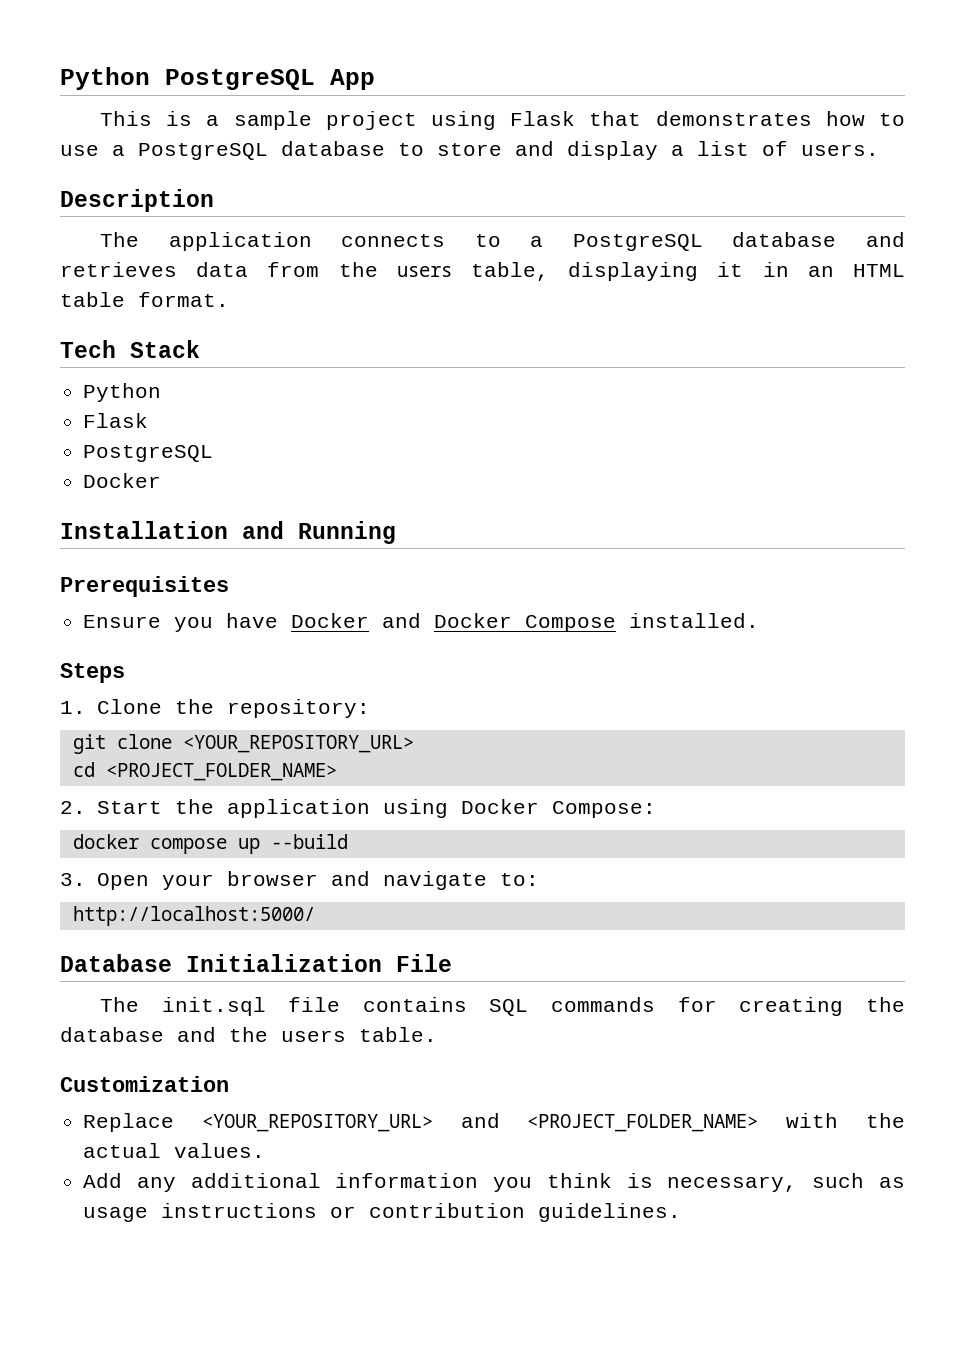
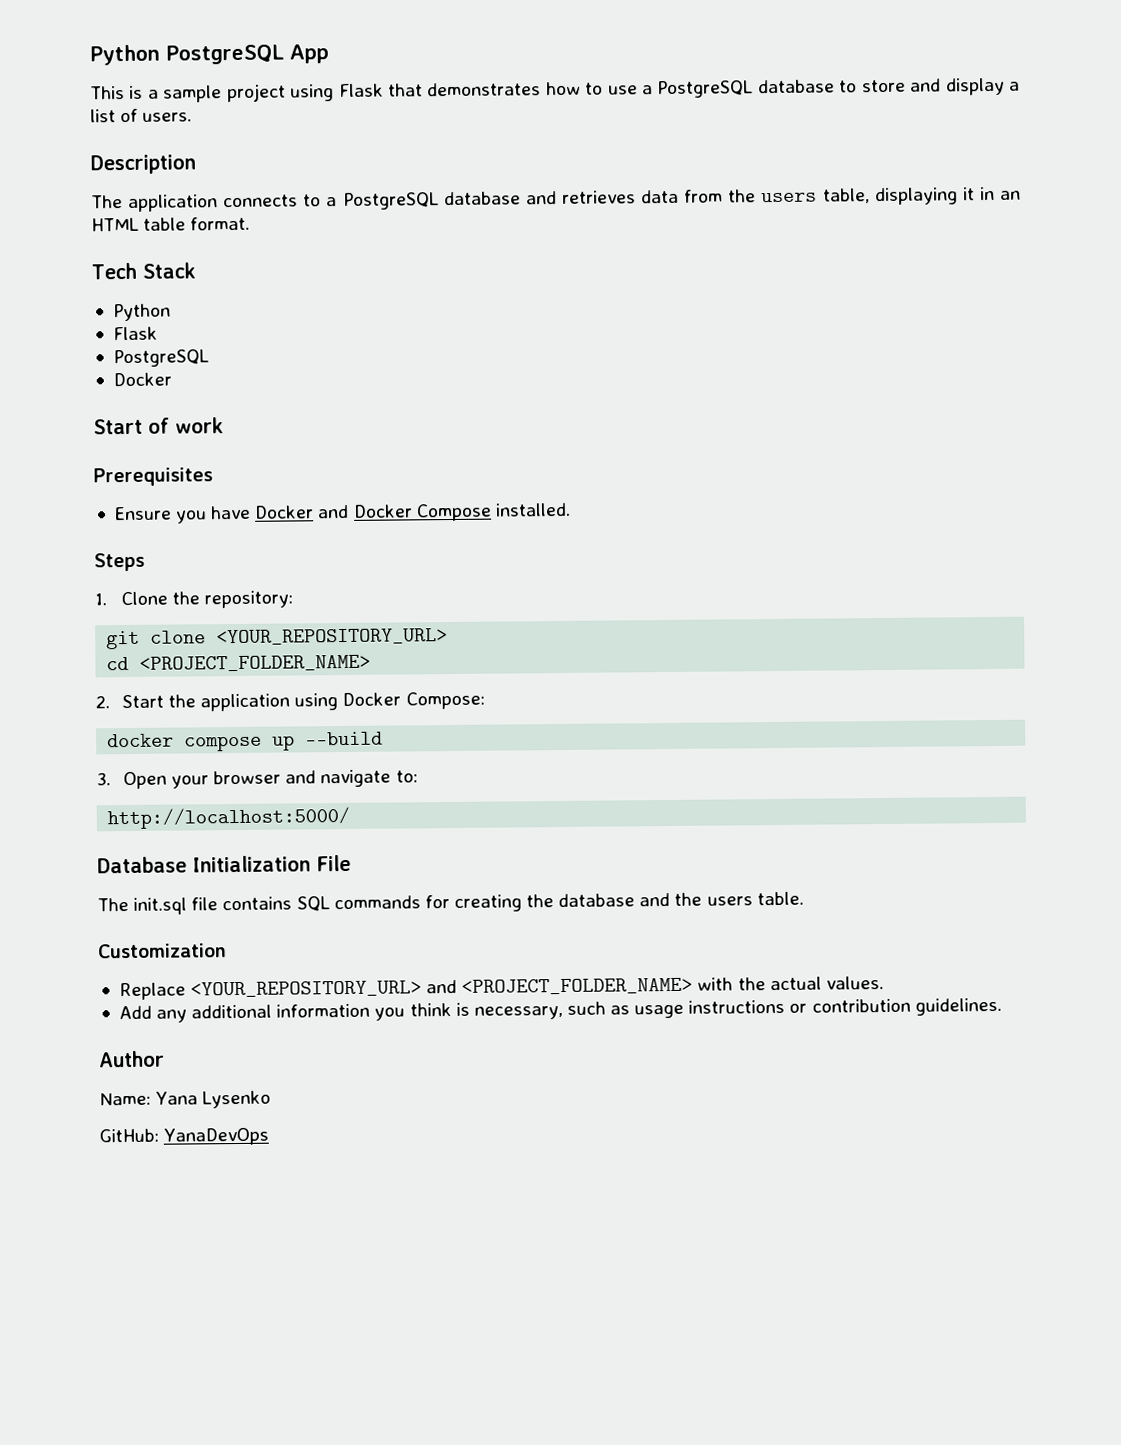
- Installation and Running
+ Start of work
+ Author
+ Name: Yana Lysenko
+ GitHub: YanaDevOps

